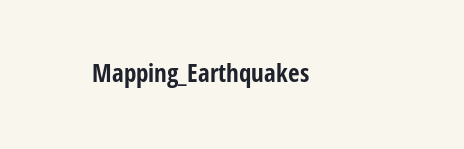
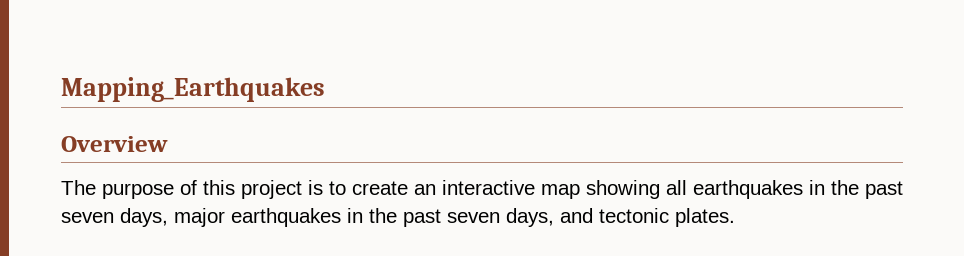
+ Overview
+ The purpose of this project is to create an interactive map showing all earthquakes in the past seven days, major earthquakes in the past seven days, and tectonic plates.

